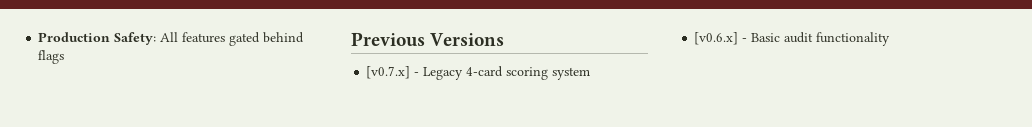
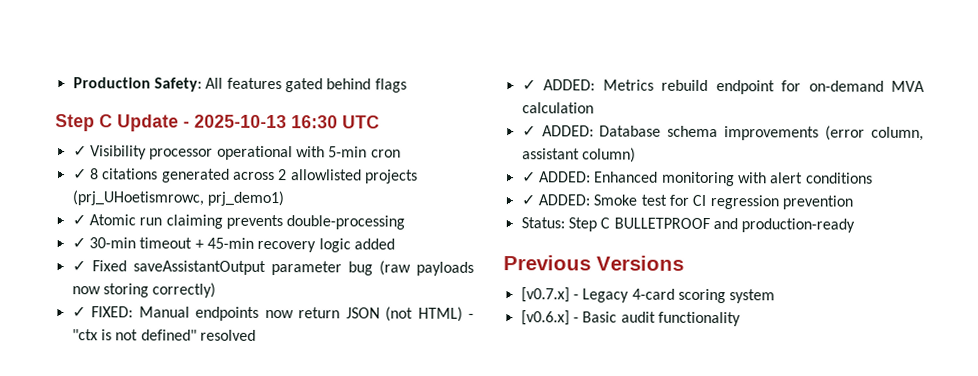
+ Step C Update - 2025-10-13 16:30 UTC
+ ✓ Visibility processor operational with 5-min cron
+ ✓ 8 citations generated across 2 allowlisted projects (prj_UHoetismrowc, prj_demo1)
+ ✓ Atomic run claiming prevents double-processing
+ ✓ 30-min timeout + 45-min recovery logic added
+ ✓ Fixed saveAssistantOutput parameter bug (raw payloads now storing correctly)
+ ✓ FIXED: Manual endpoints now return JSON (not HTML) - "ctx is not defined" resolved
+ ✓ ADDED: Metrics rebuild endpoint for on-demand MVA calculation
+ ✓ ADDED: Database schema improvements (error column, assistant column)
+ ✓ ADDED: Enhanced monitoring with alert conditions
+ ✓ ADDED: Smoke test for CI regression prevention
+ Status: Step C BULLETPROOF and production-ready

